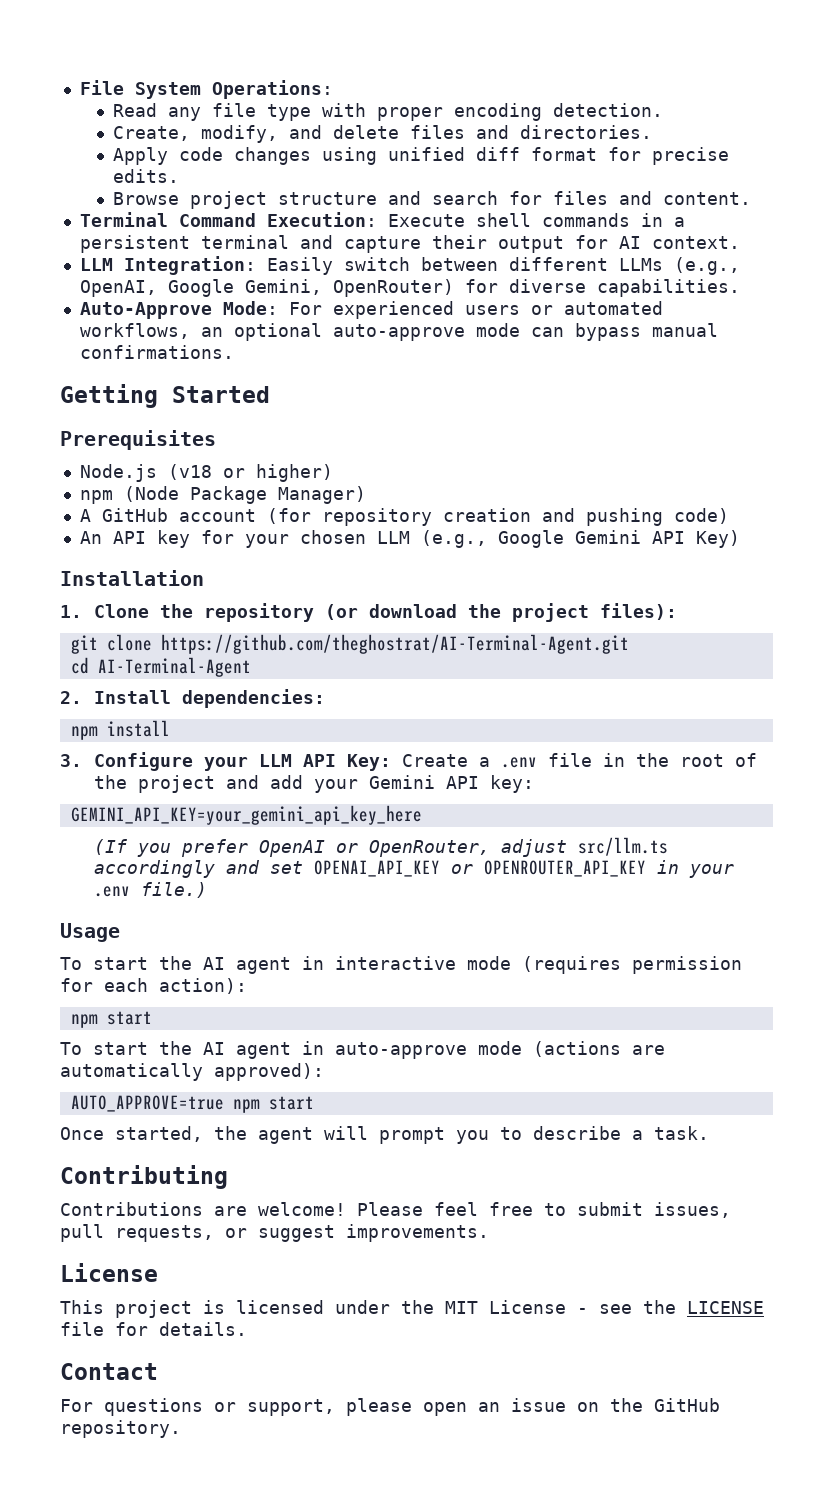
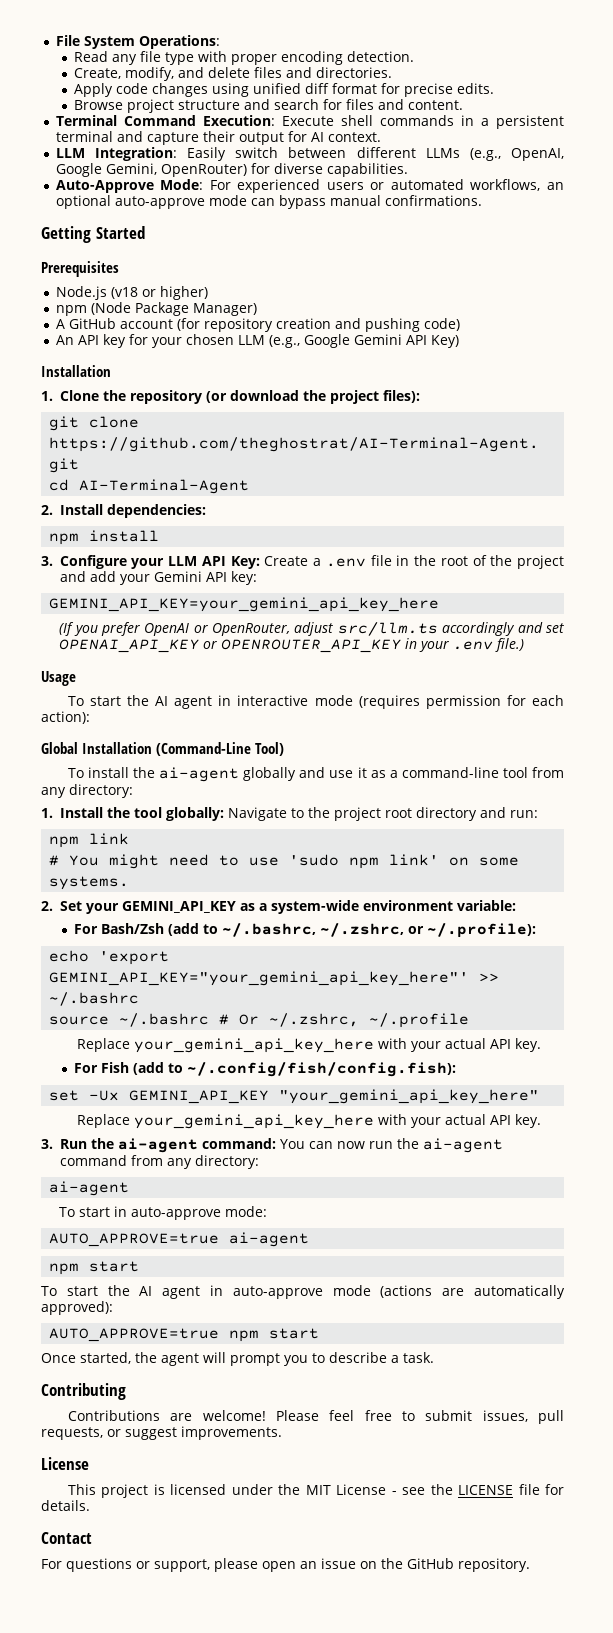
+ Global Installation (Command-Line Tool)
+ To install the ai-agent globally and use it as a command-line tool from any directory:
+ 1. Install the tool globally: Navigate to the project root directory and run:
+ npm link
+ # You might need to use 'sudo npm link' on some systems.
+ 2. Set your GEMINI_API_KEY as a system-wide environment variable:
+ For Bash/Zsh (add to ~/.bashrc, ~/.zshrc, or ~/.profile):
+ echo 'export GEMINI_API_KEY="your_gemini_api_key_here"' >> ~/.bashrc
+ source ~/.bashrc # Or ~/.zshrc, ~/.profile
+ Replace your_gemini_api_key_here with your actual API key.
+ For Fish (add to ~/.config/fish/config.fish):
+ set -Ux GEMINI_API_KEY "your_gemini_api_key_here"
+ Replace your_gemini_api_key_here with your actual API key.
+ 3. Run the ai-agent command: You can now run the ai-agent command from any directory:
+ ai-agent
+ To start in auto-approve mode:
+ AUTO_APPROVE=true ai-agent

